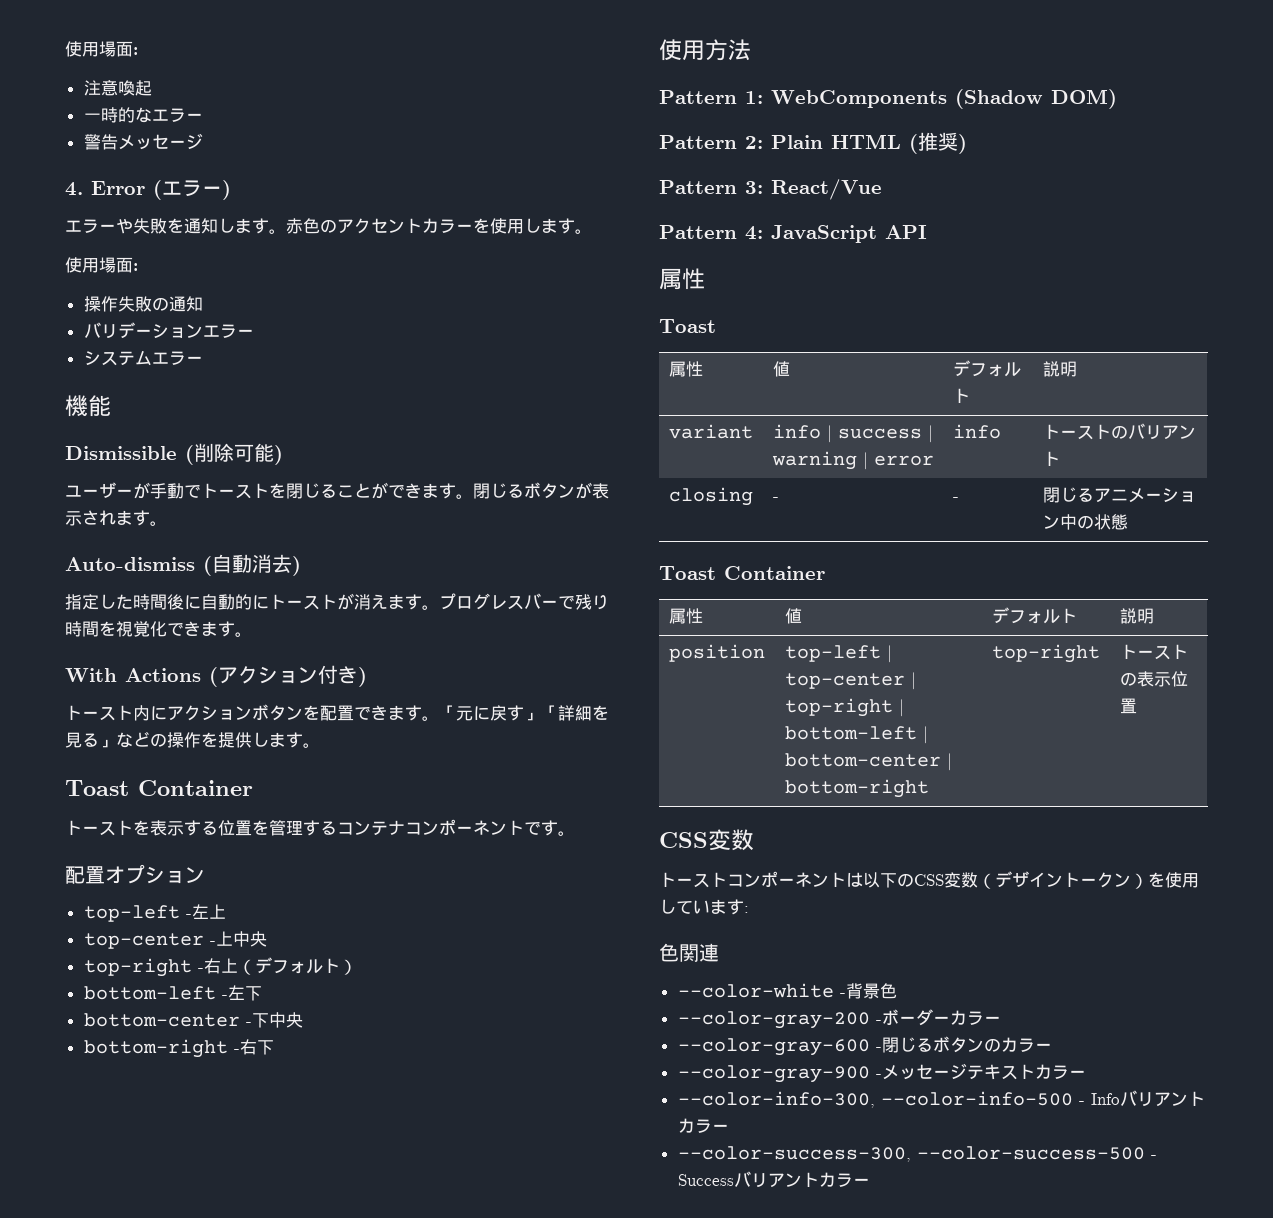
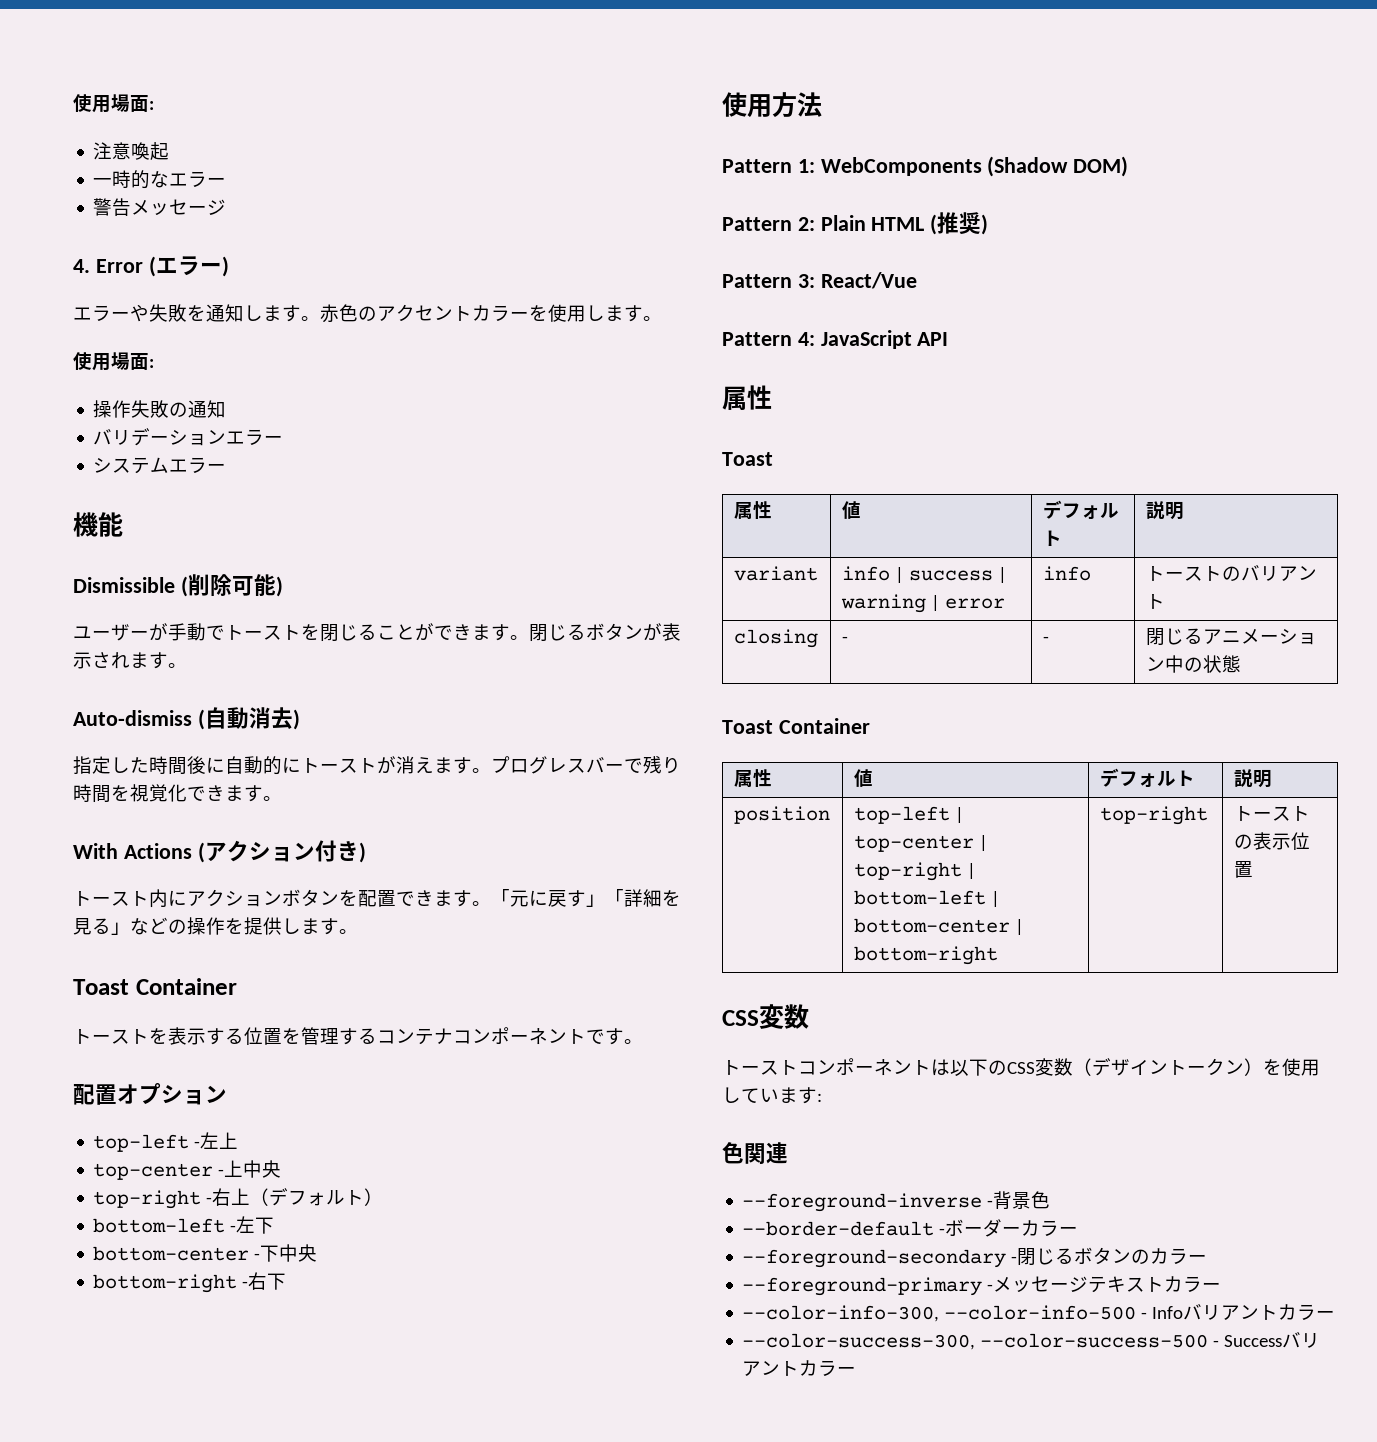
- --color-white -背景色
+ --foreground-inverse -背景色
- --color-gray-200 -ボーダーカラー
+ --border-default -ボーダーカラー
- --color-gray-600 -閉じるボタンのカラー
+ --foreground-secondary -閉じるボタンのカラー
- --color-gray-900 -メッセージテキストカラー
+ --foreground-primary -メッセージテキストカラー

